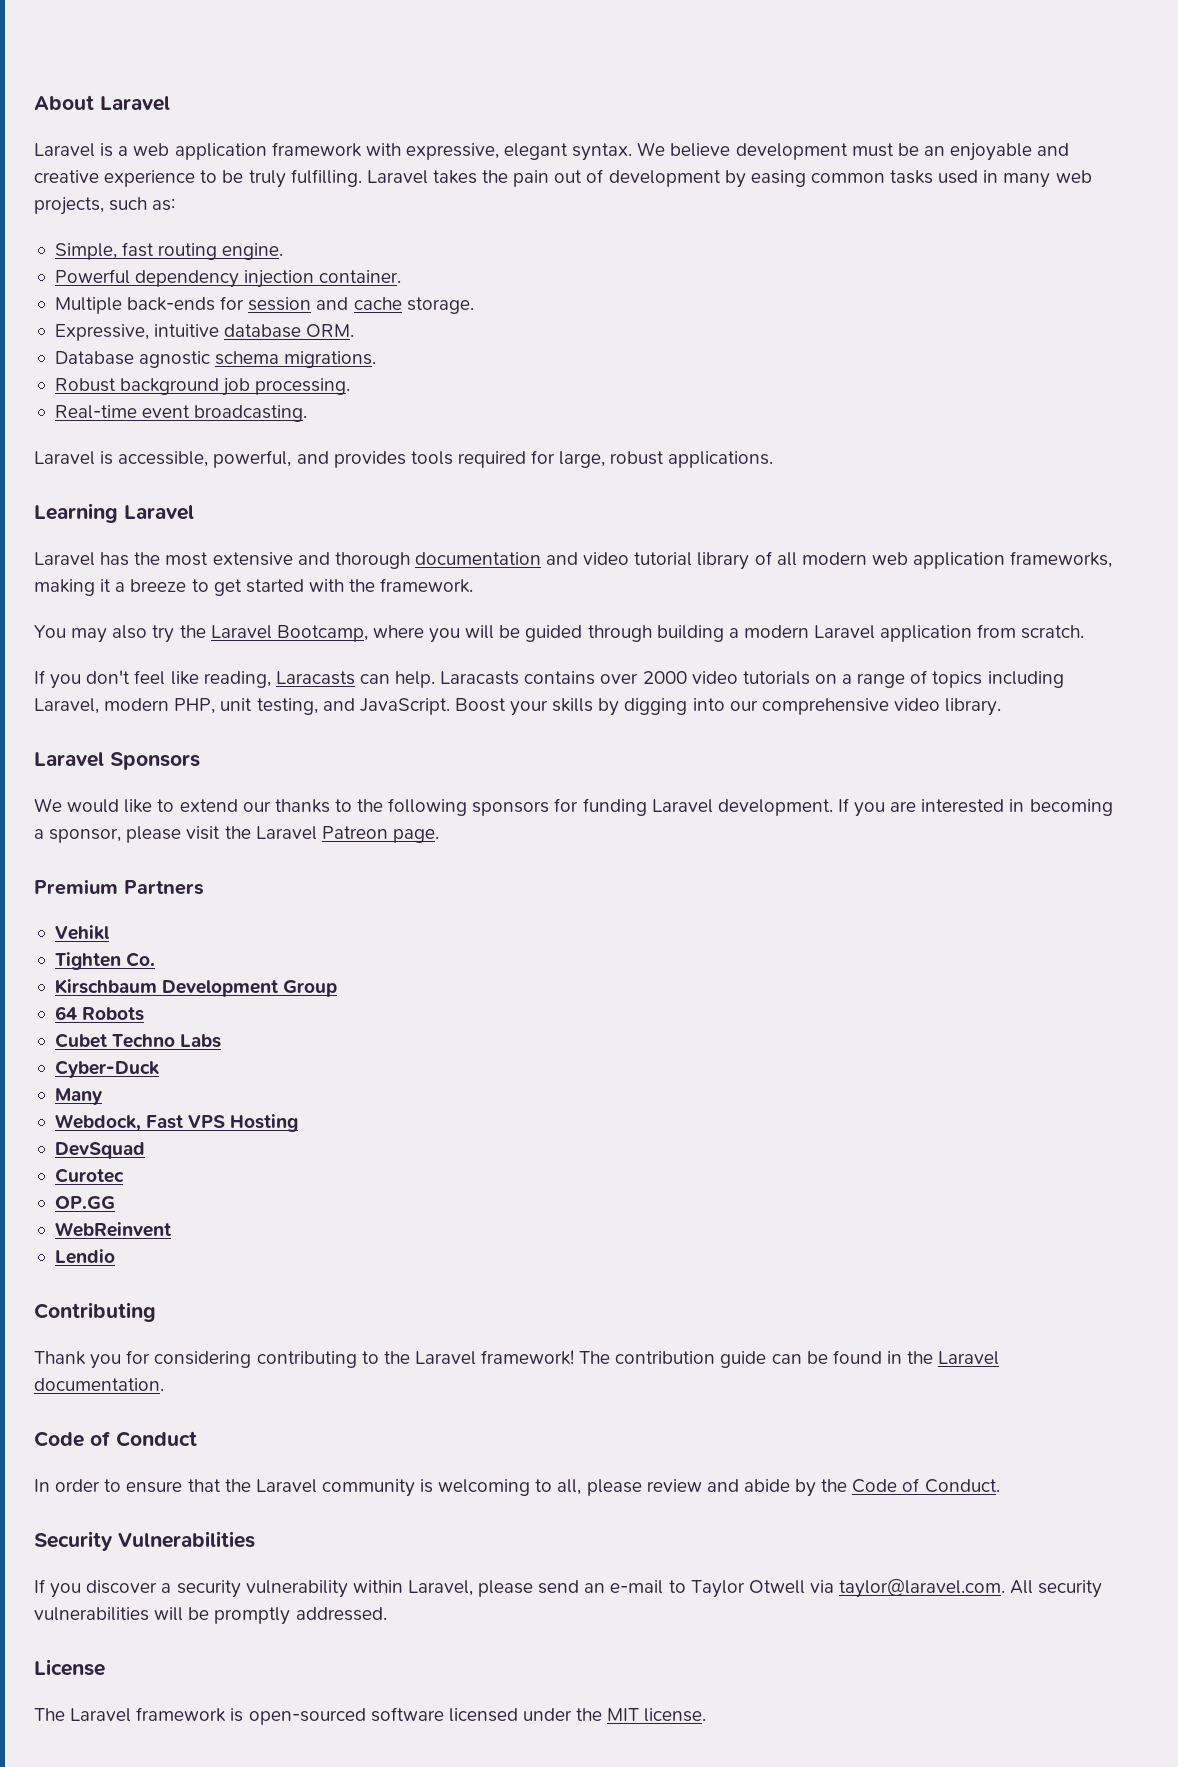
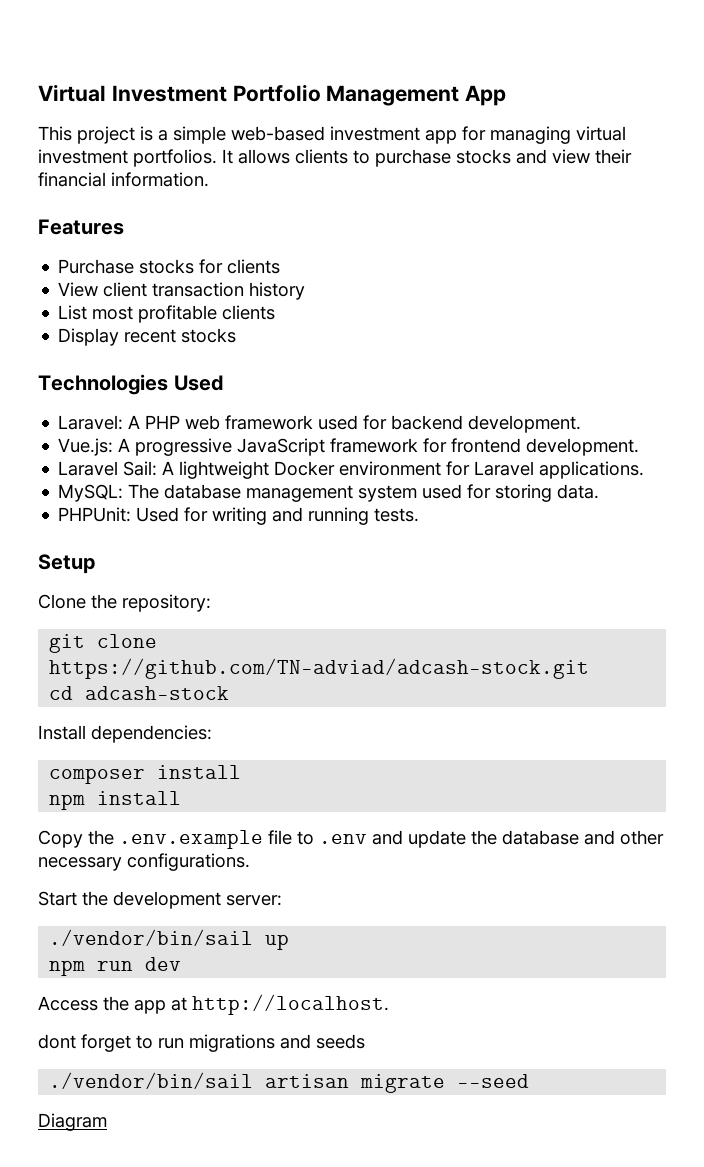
- About Laravel
- Laravel is a web application framework with expressive, elegant syntax. We believe development must be an enjoyable and creative experience to be truly fulfilling. Laravel takes the pain out of development by easing common tasks used in many web projects, such as:
- Simple, fast routing engine.
- Powerful dependency injection container.
- Multiple back-ends for session and cache storage.
- Expressive, intuitive database ORM.
- Database agnostic schema migrations.
- Robust background job processing.
- Real-time event broadcasting.
- Laravel is accessible, powerful, and provides tools required for large, robust applications.
- Learning Laravel
- Laravel has the most extensive and thorough documentation and video tutorial library of all modern web application frameworks, making it a breeze to get started with the framework.
- You may also try the Laravel Bootcamp, where you will be guided through building a modern Laravel application from scratch.
- If you don't feel like reading, Laracasts can help. Laracasts contains over 2000 video tutorials on a range of topics including Laravel, modern PHP, unit testing, and JavaScript. Boost your skills by digging into our comprehensive video library.
- Laravel Sponsors
- We would like to extend our thanks to the following sponsors for funding Laravel development. If you are interested in becoming a sponsor, please visit the Laravel Patreon page.
- Premium Partners
- Vehikl
- Tighten Co.
- Kirschbaum Development Group
- 64 Robots
- Cubet Techno Labs
- Cyber-Duck
- Many
- Webdock, Fast VPS Hosting
- DevSquad
- Curotec
- OP.GG
- WebReinvent
- Lendio
- Contributing
- Thank you for considering contributing to the Laravel framework! The contribution guide can be found in the Laravel documentation.
- Code of Conduct
- In order to ensure that the Laravel community is welcoming to all, please review and abide by the Code of Conduct.
- Security Vulnerabilities
- If you discover a security vulnerability within Laravel, please send an e-mail to Taylor Otwell via taylor@laravel.com. All security vulnerabilities will be promptly addressed.
- License
- The Laravel framework is open-sourced software licensed under the MIT license.
+ Virtual Investment Portfolio Management App
+ This project is a simple web-based investment app for managing virtual investment portfolios. It allows clients to purchase stocks and view their financial information.
+ Features
+ Purchase stocks for clients
+ View client transaction history
+ List most profitable clients
+ Display recent stocks
+ Technologies Used
+ Laravel: A PHP web framework used for backend development.
+ Vue.js: A progressive JavaScript framework for frontend development.
+ Laravel Sail: A lightweight Docker environment for Laravel applications.
+ MySQL: The database management system used for storing data.
+ PHPUnit: Used for writing and running tests.
+ Setup
+ Clone the repository:
+ git clone https://github.com/TN-adviad/adcash-stock.git
+ cd adcash-stock
+ Install dependencies:
+ composer install
+ npm install
+ Copy the .env.example file to .env and update the database and other necessary configurations.
+ Start the development server:
+ ./vendor/bin/sail up
+ npm run dev
+ Access the app at http://localhost.
+ dont forget to run migrations and seeds
+ ./vendor/bin/sail artisan migrate --seed
+ Diagram

